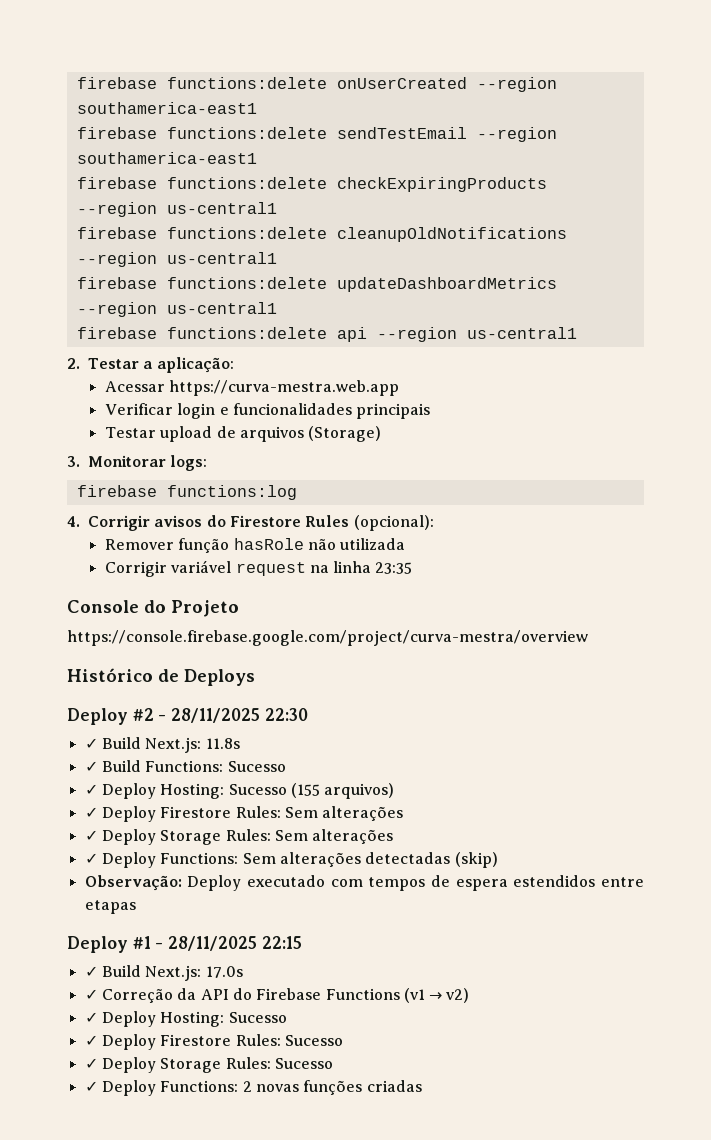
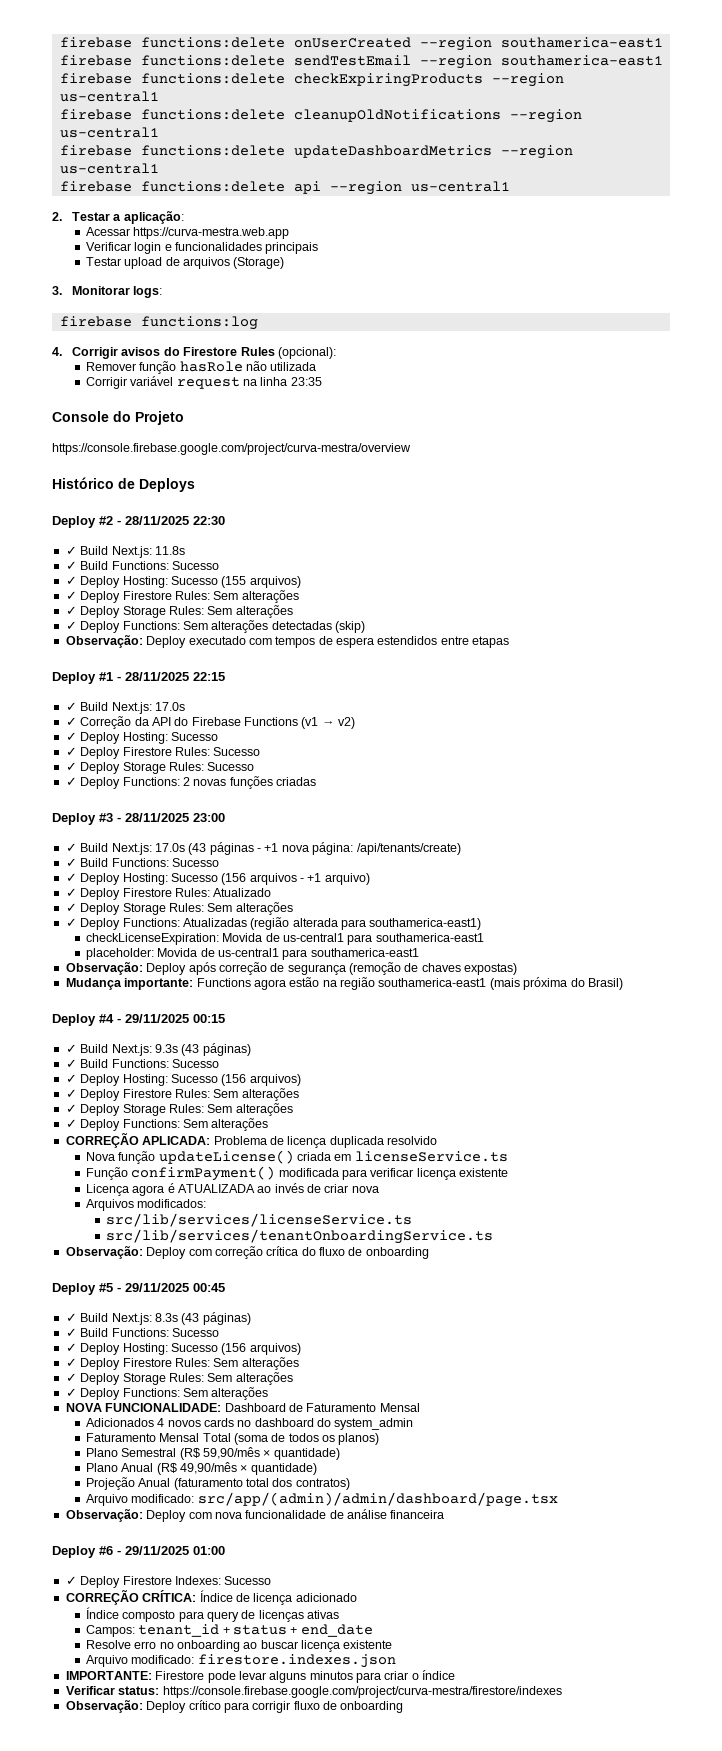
+ Deploy #3 - 28/11/2025 23:00
+ ✓ Build Next.js: 17.0s (43 páginas - +1 nova página: /api/tenants/create)
+ ✓ Build Functions: Sucesso
+ ✓ Deploy Hosting: Sucesso (156 arquivos - +1 arquivo)
+ ✓ Deploy Firestore Rules: Atualizado
+ ✓ Deploy Storage Rules: Sem alterações
+ ✓ Deploy Functions: Atualizadas (região alterada para southamerica-east1)
+ checkLicenseExpiration: Movida de us-central1 para southamerica-east1
+ placeholder: Movida de us-central1 para southamerica-east1
+ Observação: Deploy após correção de segurança (remoção de chaves expostas)
+ Mudança importante: Functions agora estão na região southamerica-east1 (mais próxima do Brasil)
+ Deploy #4 - 29/11/2025 00:15
+ ✓ Build Next.js: 9.3s (43 páginas)
+ ✓ Build Functions: Sucesso
+ ✓ Deploy Hosting: Sucesso (156 arquivos)
+ ✓ Deploy Firestore Rules: Sem alterações
+ ✓ Deploy Storage Rules: Sem alterações
+ ✓ Deploy Functions: Sem alterações
+ CORREÇÃO APLICADA: Problema de licença duplicada resolvido
+ Nova função updateLicense() criada em licenseService.ts
+ Função confirmPayment() modificada para verificar licença existente
+ Licença agora é ATUALIZADA ao invés de criar nova
+ Arquivos modificados:
+ src/lib/services/licenseService.ts
+ src/lib/services/tenantOnboardingService.ts
+ Observação: Deploy com correção crítica do fluxo de onboarding
+ Deploy #5 - 29/11/2025 00:45
+ ✓ Build Next.js: 8.3s (43 páginas)
+ ✓ Build Functions: Sucesso
+ ✓ Deploy Hosting: Sucesso (156 arquivos)
+ ✓ Deploy Firestore Rules: Sem alterações
+ ✓ Deploy Storage Rules: Sem alterações
+ ✓ Deploy Functions: Sem alterações
+ NOVA FUNCIONALIDADE: Dashboard de Faturamento Mensal
+ Adicionados 4 novos cards no dashboard do system_admin
+ Faturamento Mensal Total (soma de todos os planos)
+ Plano Semestral (R$ 59,90/mês × quantidade)
+ Plano Anual (R$ 49,90/mês × quantidade)
+ Projeção Anual (faturamento total dos contratos)
+ Arquivo modificado: src/app/(admin)/admin/dashboard/page.tsx
+ Observação: Deploy com nova funcionalidade de análise financeira
+ Deploy #6 - 29/11/2025 01:00
+ ✓ Deploy Firestore Indexes: Sucesso
+ CORREÇÃO CRÍTICA: Índice de licença adicionado
+ Índice composto para query de licenças ativas
+ Campos: tenant_id + status + end_date
+ Resolve erro no onboarding ao buscar licença existente
+ Arquivo modificado: firestore.indexes.json
+ IMPORTANTE: Firestore pode levar alguns minutos para criar o índice
+ Verificar status: https://console.firebase.google.com/project/curva-mestra/firestore/indexes
+ Observação: Deploy crítico para corrigir fluxo de onboarding

